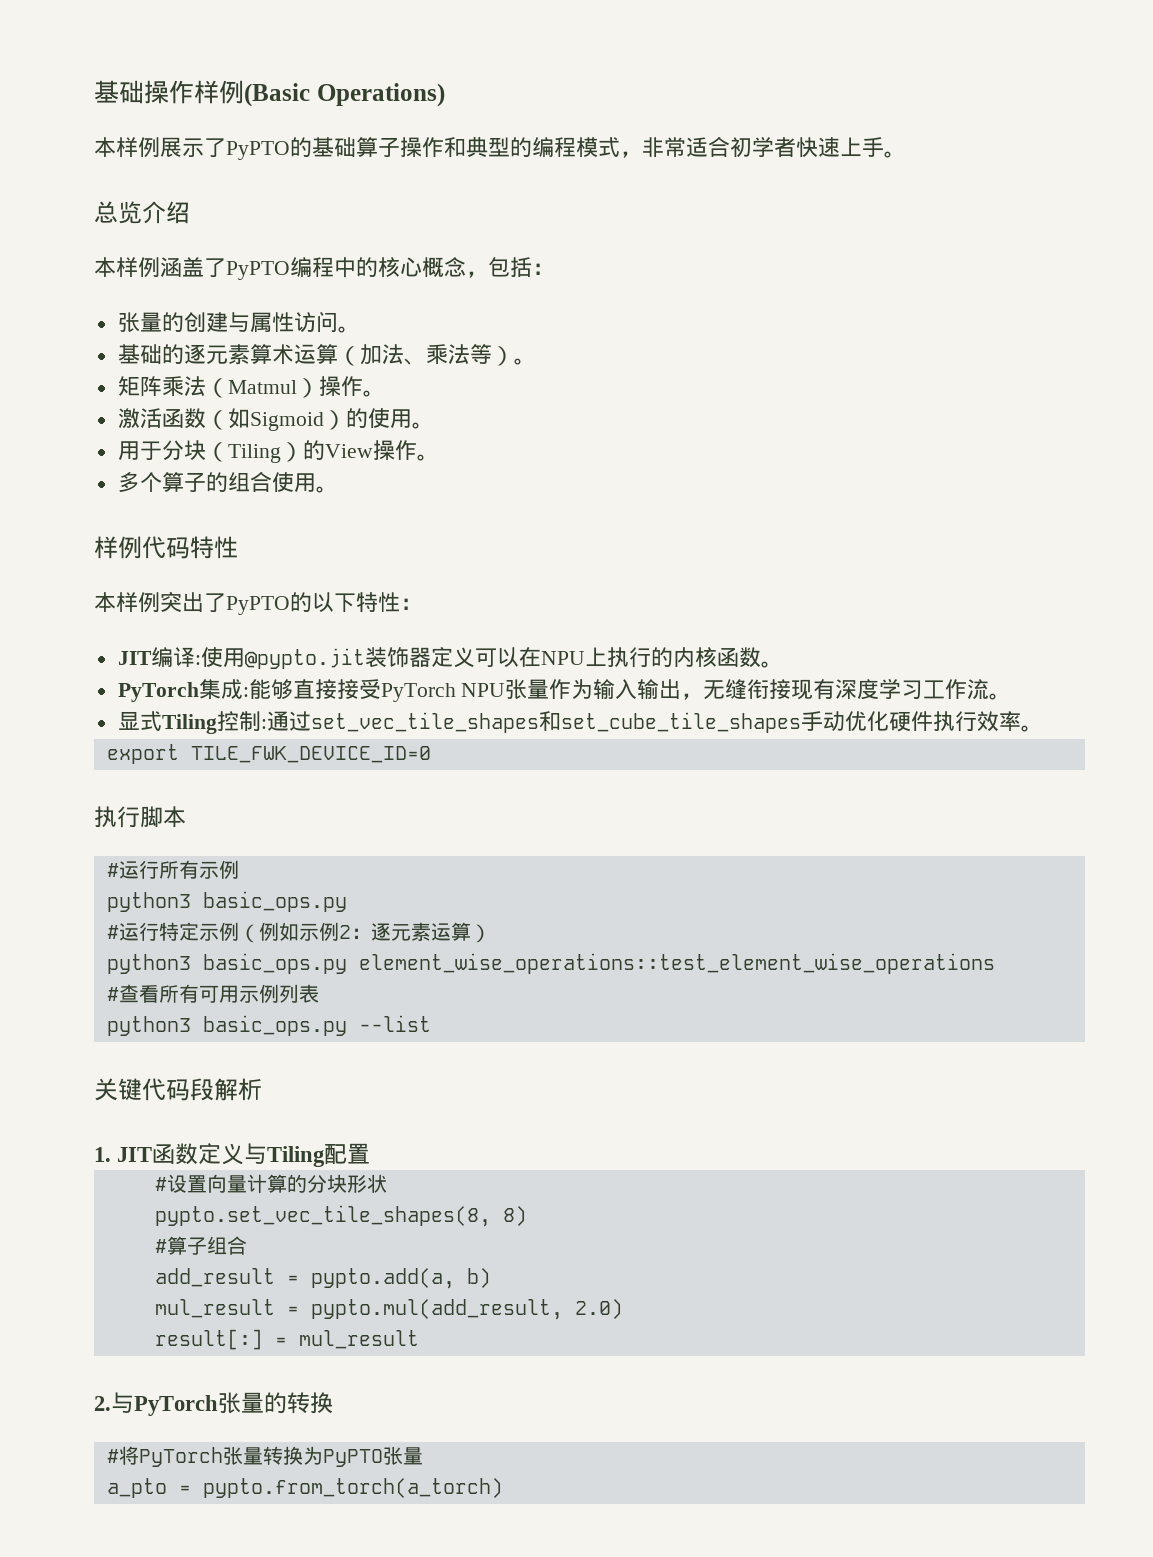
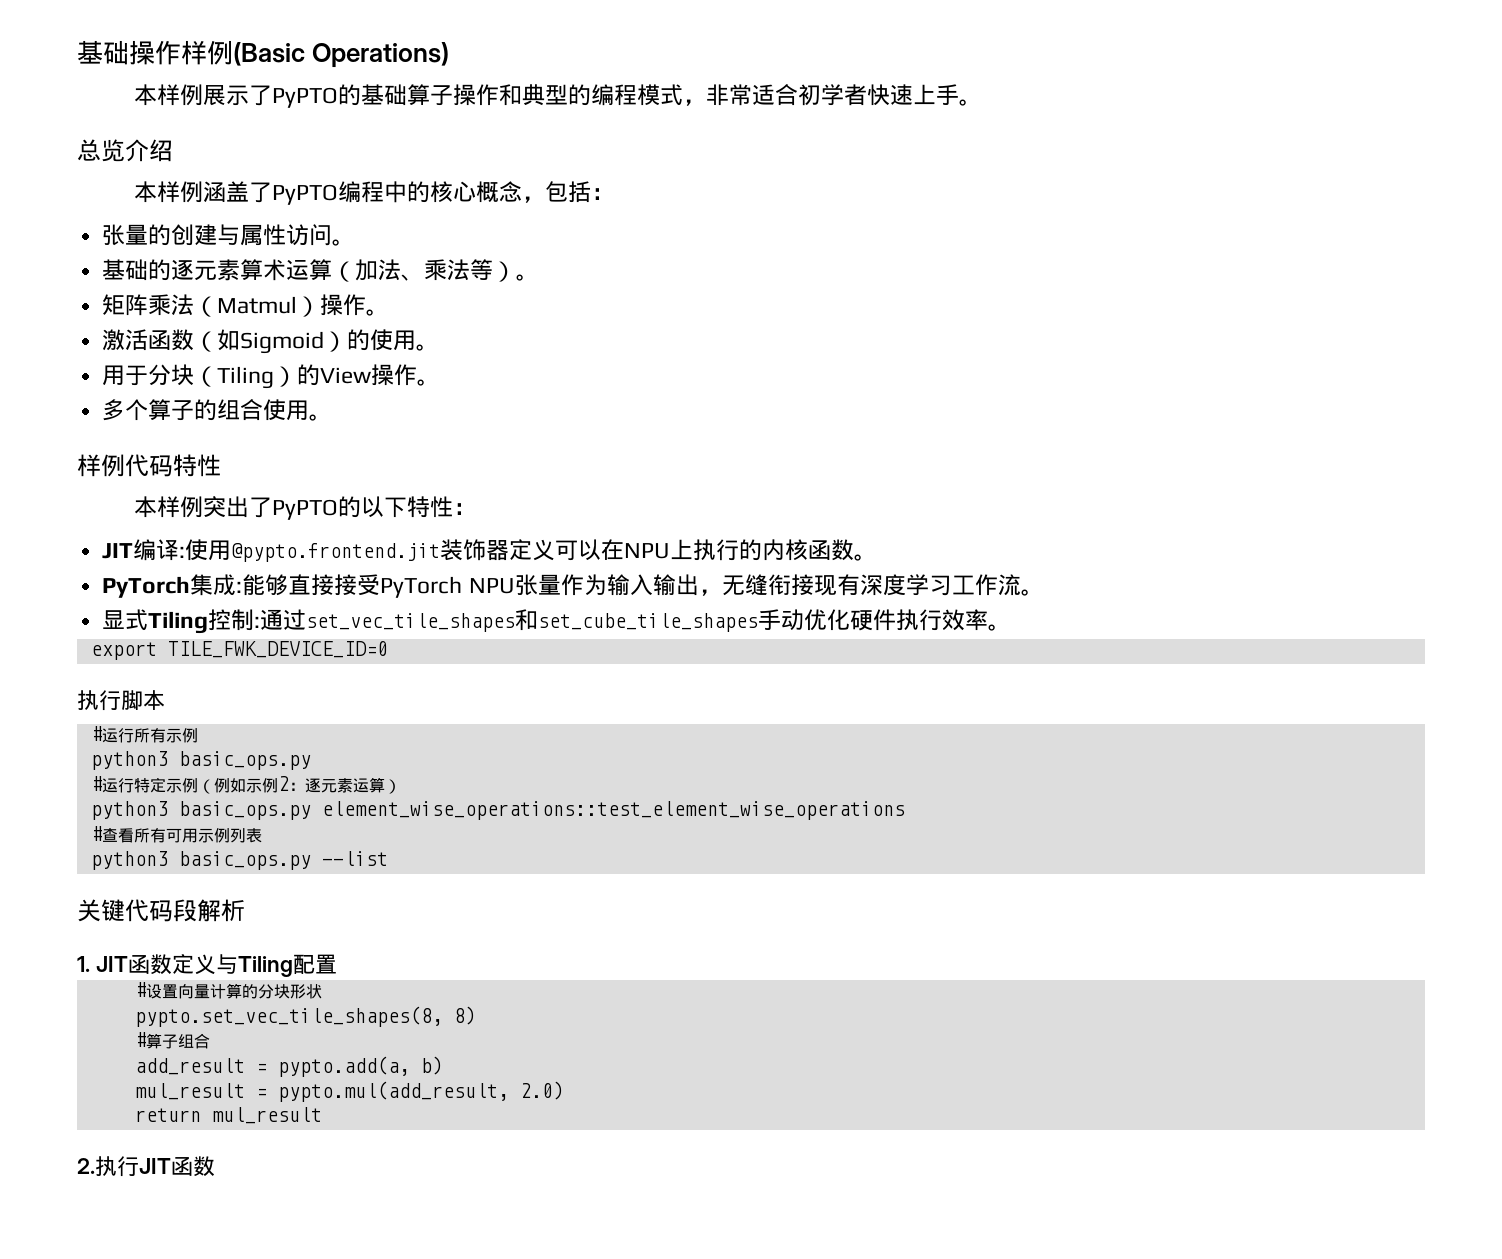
- JIT编译:使用@pypto.jit装饰器定义可以在NPU上执行的内核函数。
+ JIT编译:使用@pypto.frontend.jit装饰器定义可以在NPU上执行的内核函数。
- result[:] = mul_result
+ return mul_result
- 2.与PyTorch张量的转换
- #将PyTorch张量转换为PyPTO张量
- a_pto = pypto.from_torch(a_torch)
+ 2.执行JIT函数

